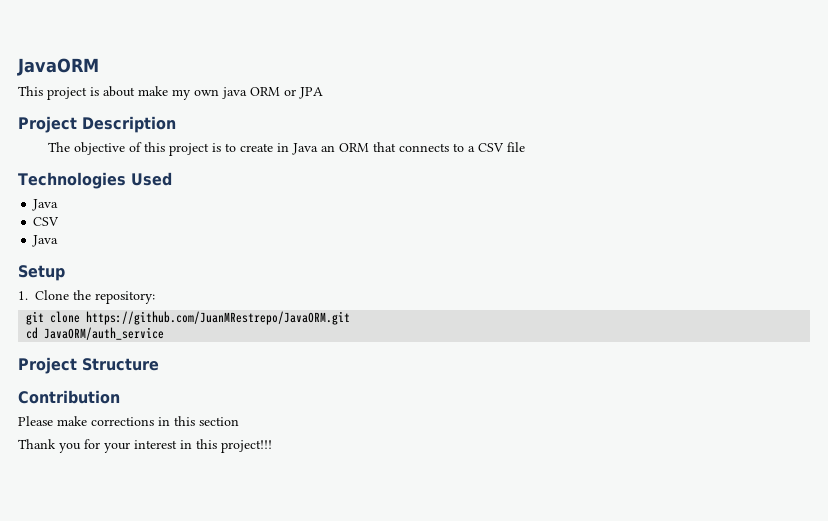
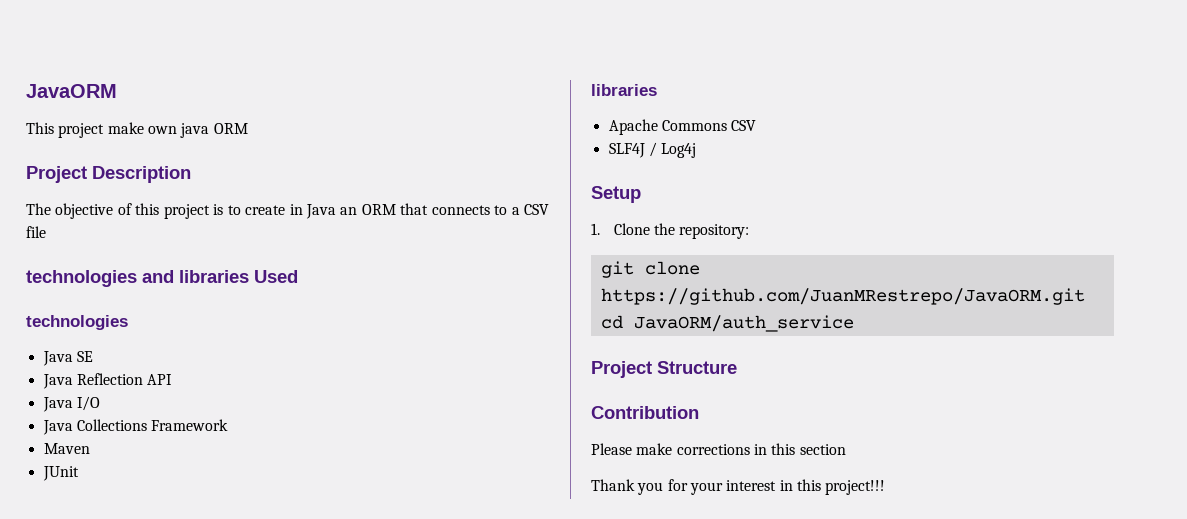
- This project is about make my own java ORM or JPA
+ This project make own java ORM
- Technologies Used
- Java
- CSV
- Java
+ technologies and libraries Used
+ technologies
+ Java SE
+ Java Reflection API
+ Java I/O
+ Java Collections Framework
+ Maven
+ JUnit
+ libraries
+ Apache Commons CSV
+ SLF4J / Log4j

